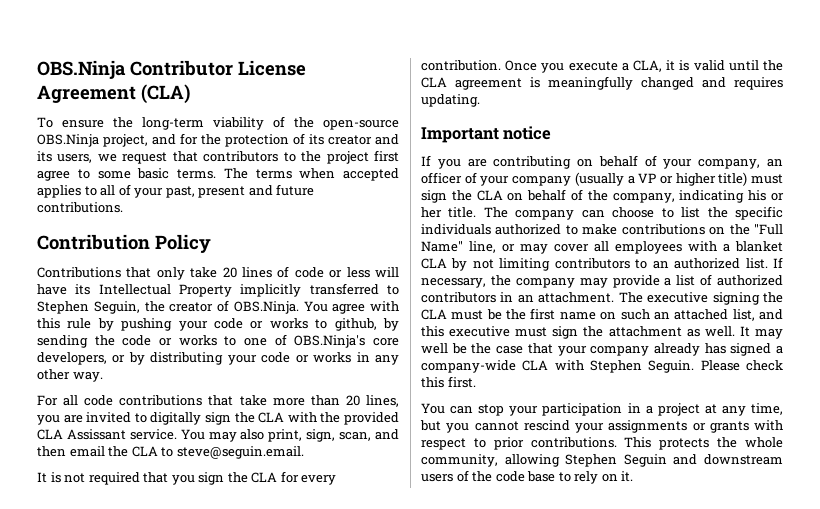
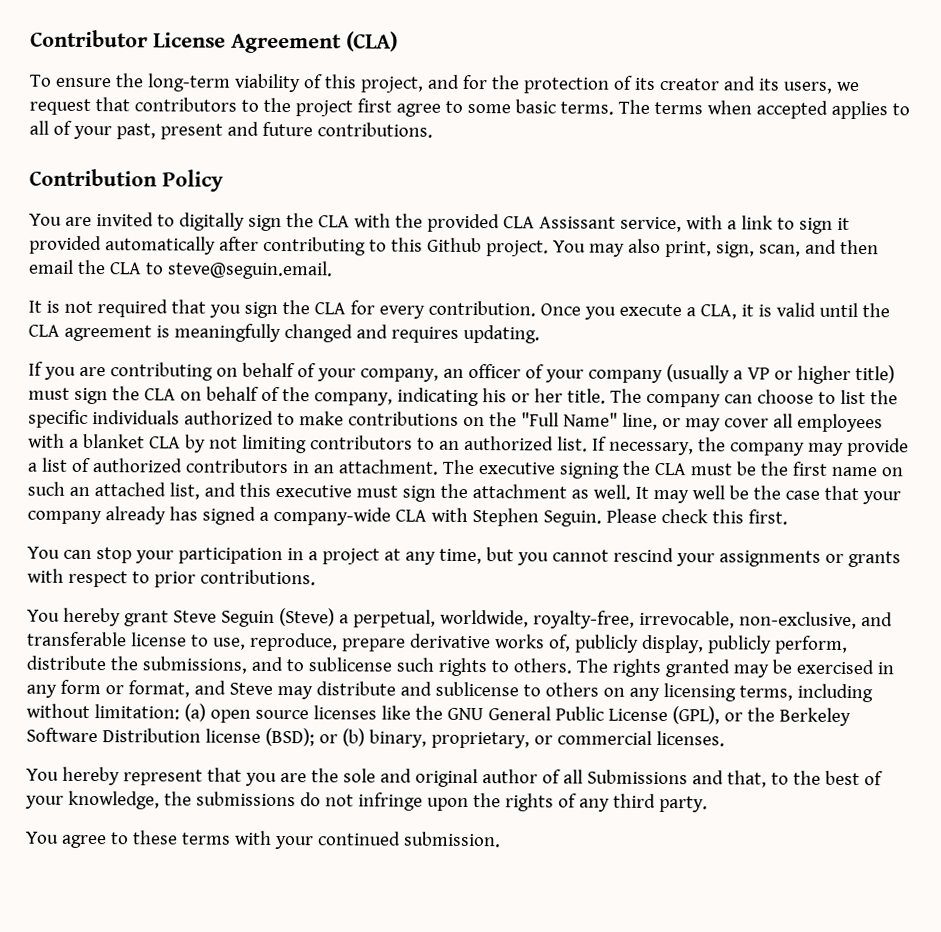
- OBS.Ninja Contributor License Agreement (CLA)
+ Contributor License Agreement (CLA)
- To ensure the long-term viability of the open-source OBS.Ninja project, and for the protection of its creator and its users, we request that contributors to the project first agree to some basic terms.
+ To ensure the long-term viability of this project, and for the protection of its creator and its users, we request that contributors to the project first agree to some basic terms.
- Contributions that only take 20 lines of code or less will have its Intellectual Property implicitly transferred to Stephen Seguin, the creator of OBS.Ninja. You agree with this rule by pushing your code or works to github, by sending the code or works to one of OBS.Ninja's core developers, or by distributing your code or works in any other way.
- For all code contributions that take more than 20 lines, you are invited to digitally sign the CLA with the provided CLA Assissant service.
+ You are invited to digitally sign the CLA with the provided CLA Assissant service, with a link to sign it provided automatically after contributing to this Github project.
- Important notice
- You can stop your participation in a project at any time, but you cannot rescind your assignments or grants with respect to prior contributions. This protects the whole community, allowing Stephen Seguin and downstream users of the code base to rely on it.
+ You can stop your participation in a project at any time, but you cannot rescind your assignments or grants with respect to prior contributions.
+ You hereby grant Steve Seguin (Steve) a perpetual, worldwide, royalty-free, irrevocable, non-exclusive, and transferable license to use, reproduce, prepare derivative works of, publicly display, publicly perform, distribute the submissions, and to sublicense such rights to others. The rights granted may be exercised in any form or format, and Steve may distribute and sublicense to others on any licensing terms, including without limitation: (a) open source licenses like the GNU General Public License (GPL), or the Berkeley Software Distribution license (BSD); or (b) binary, proprietary, or commercial licenses.
+ You hereby represent that you are the sole and original author of all Submissions and that, to the best of your knowledge, the submissions do not infringe upon the rights of any third party.
+ You agree to these terms with your continued submission.

